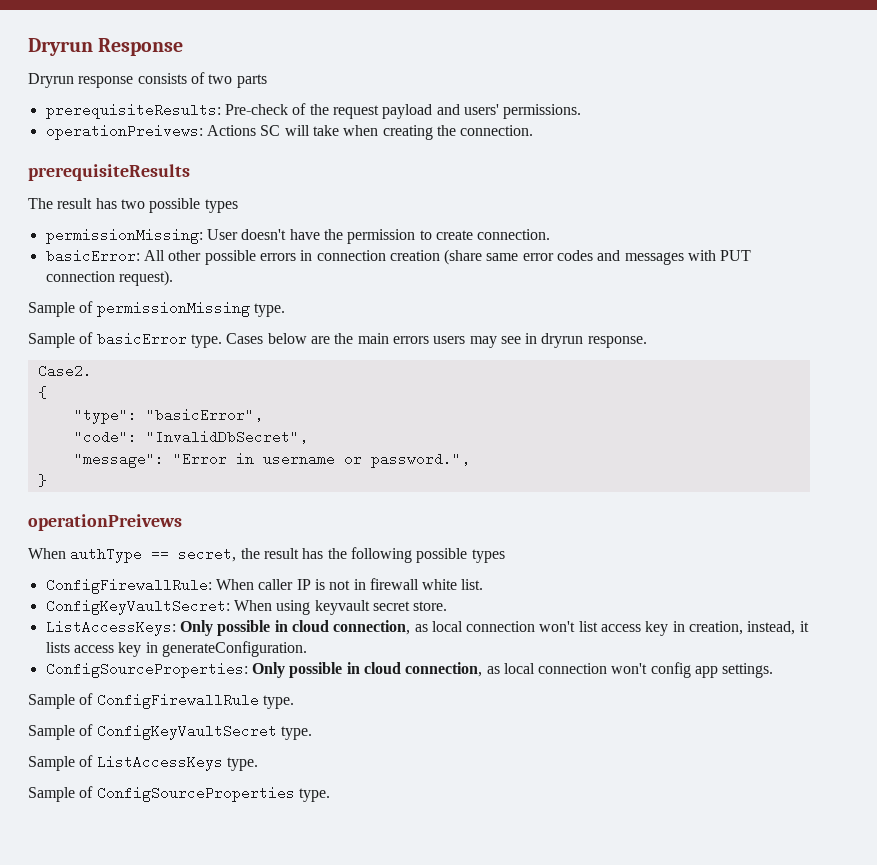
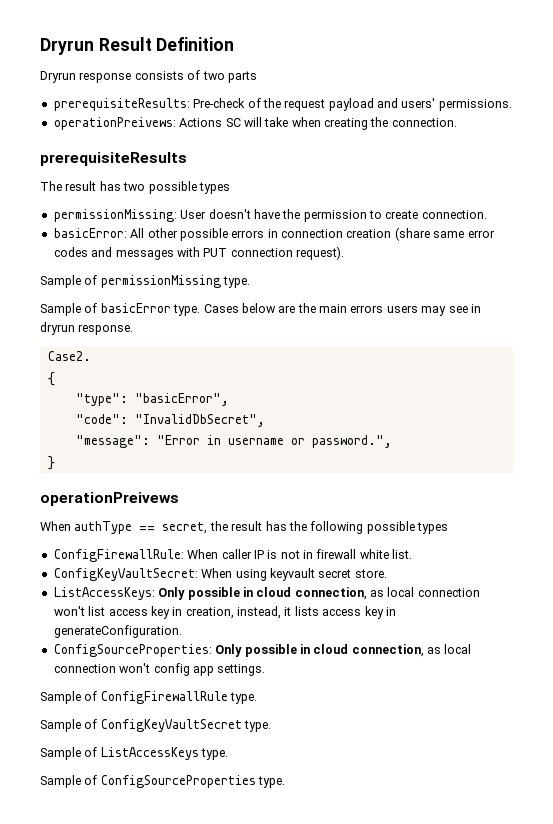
- Dryrun Response
+ Dryrun Result Definition

